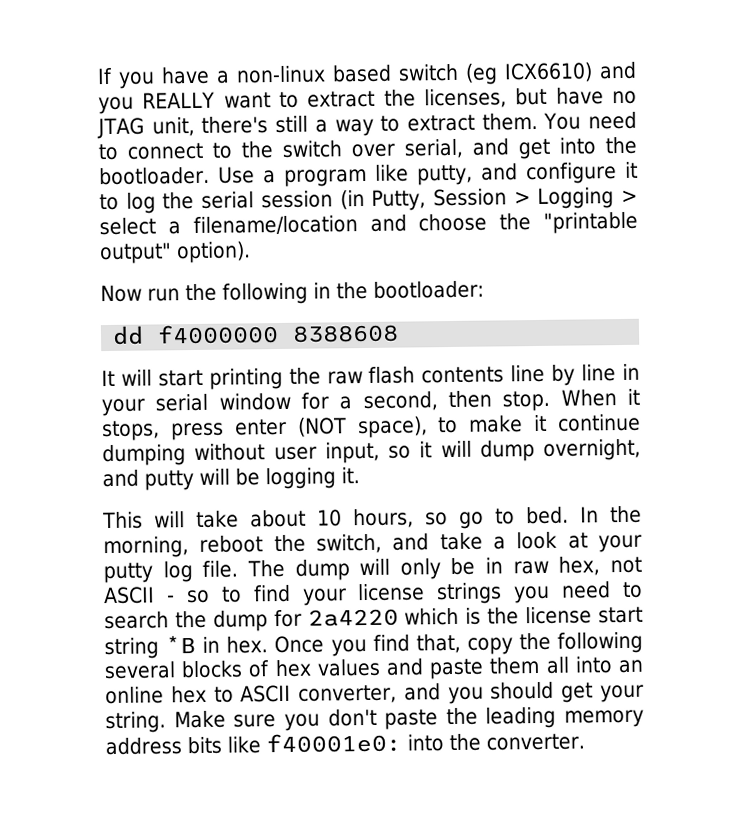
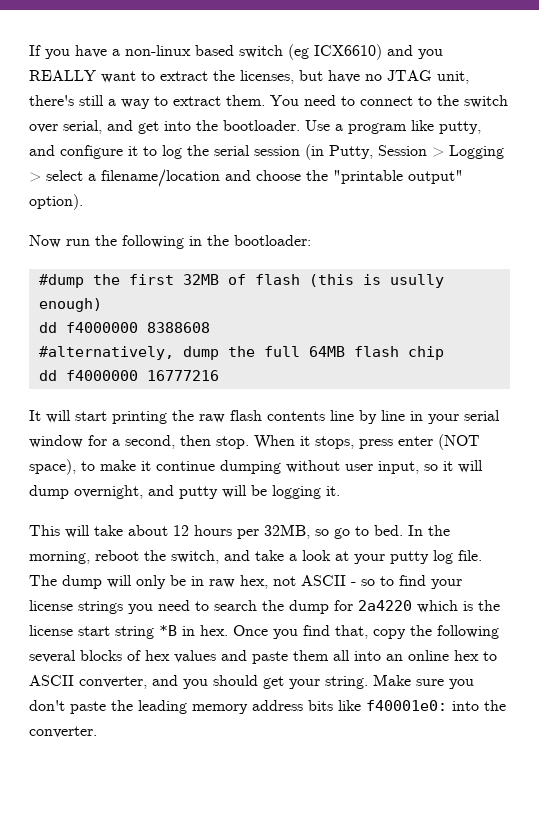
+ #dump the first 32MB of flash (this is usully enough)
  dd f4000000 8388608
+ #alternatively, dump the full 64MB flash chip
+ dd f4000000 16777216
- This will take about 10 hours, so go to bed.
+ This will take about 12 hours per 32MB, so go to bed.

